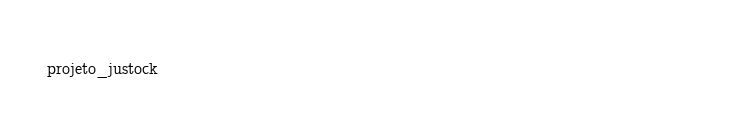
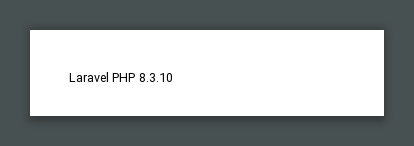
- projeto_justock
+ Laravel PHP 8.3.10

